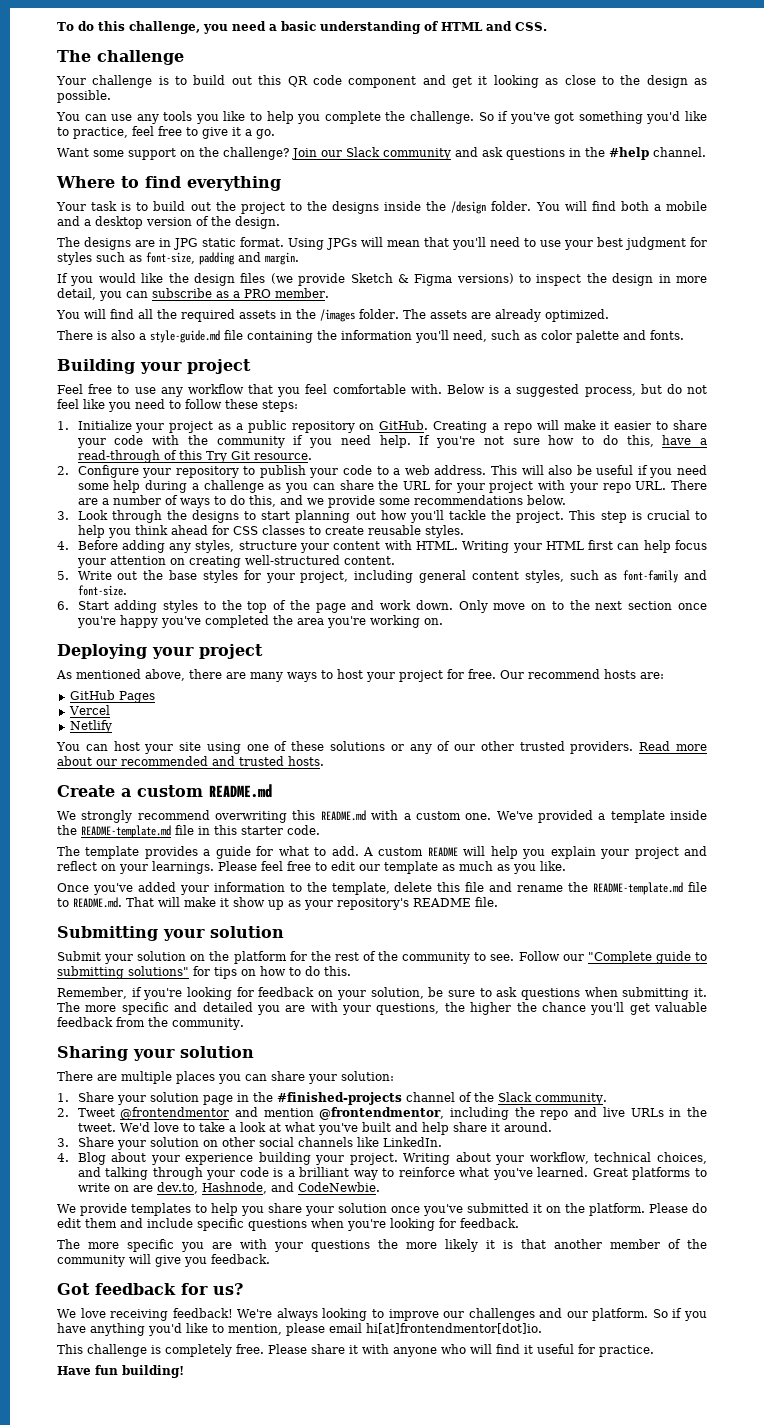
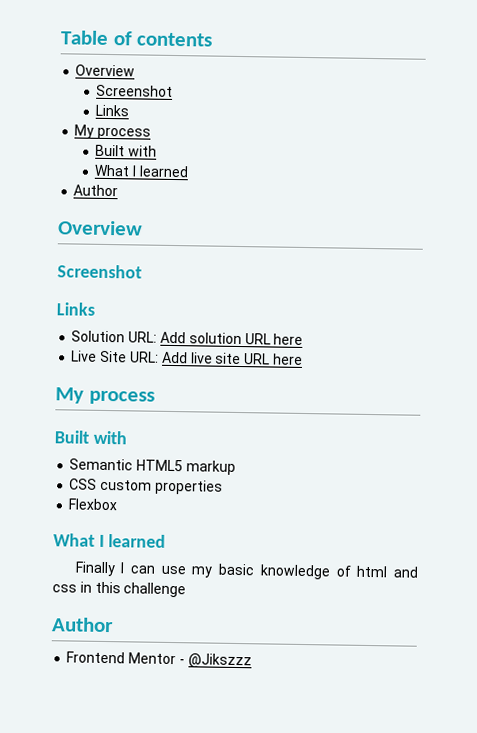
- To do this challenge, you need a basic understanding of HTML and CSS.
- The challenge
- Your challenge is to build out this QR code component and get it looking as close to the design as possible.
- You can use any tools you like to help you complete the challenge. So if you've got something you'd like to practice, feel free to give it a go.
- Want some support on the challenge? Join our Slack community and ask questions in the #help channel.
- Where to find everything
- Your task is to build out the project to the designs inside the /design folder. You will find both a mobile and a desktop version of the design.
- The designs are in JPG static format. Using JPGs will mean that you'll need to use your best judgment for styles such as font-size, padding and margin.
- If you would like the design files (we provide Sketch & Figma versions) to inspect the design in more detail, you can subscribe as a PRO member.
- You will find all the required assets in the /images folder. The assets are already optimized.
- There is also a style-guide.md file containing the information you'll need, such as color palette and fonts.
- Building your project
- Feel free to use any workflow that you feel comfortable with. Below is a suggested process, but do not feel like you need to follow these steps:
- 1. Initialize your project as a public repository on GitHub. Creating a repo will make it easier to share your code with the community if you need help. If you're not sure how to do this, have a read-through of this Try Git resource.
- 2. Configure your repository to publish your code to a web address. This will also be useful if you need some help during a challenge as you can share the URL for your project with your repo URL. There are a number of ways to do this, and we provide some recommendations below.
- 3. Look through the designs to start planning out how you'll tackle the project. This step is crucial to help you think ahead for CSS classes to create reusable styles.
- 4. Before adding any styles, structure your content with HTML. Writing your HTML first can help focus your attention on creating well-structured content.
- 5. Write out the base styles for your project, including general content styles, such as font-family and font-size.
- 6. Start adding styles to the top of the page and work down. Only move on to the next section once you're happy you've completed the area you're working on.
- Deploying your project
- As mentioned above, there are many ways to host your project for free. Our recommend hosts are:
- GitHub Pages
- Vercel
- Netlify
- You can host your site using one of these solutions or any of our other trusted providers. Read more about our recommended and trusted hosts.
- Create a custom README.md
- We strongly recommend overwriting this README.md with a custom one. We've provided a template inside the README-template.md file in this starter code.
- The template provides a guide for what to add. A custom README will help you explain your project and reflect on your learnings. Please feel free to edit our template as much as you like.
- Once you've added your information to the template, delete this file and rename the README-template.md file to README.md. That will make it show up as your repository's README file.
- Submitting your solution
- Submit your solution on the platform for the rest of the community to see. Follow our "Complete guide to submitting solutions" for tips on how to do this.
- Remember, if you're looking for feedback on your solution, be sure to ask questions when submitting it. The more specific and detailed you are with your questions, the higher the chance you'll get valuable feedback from the community.
- Sharing your solution
- There are multiple places you can share your solution:
- 1. Share your solution page in the #finished-projects channel of the Slack community.
- 2. Tweet @frontendmentor and mention @frontendmentor, including the repo and live URLs in the tweet. We'd love to take a look at what you've built and help share it around.
- 3. Share your solution on other social channels like LinkedIn.
- 4. Blog about your experience building your project. Writing about your workflow, technical choices, and talking through your code is a brilliant way to reinforce what you've learned. Great platforms to write on are dev.to, Hashnode, and CodeNewbie.
- We provide templates to help you share your solution once you've submitted it on the platform. Please do edit them and include specific questions when you're looking for feedback.
- The more specific you are with your questions the more likely it is that another member of the community will give you feedback.
- Got feedback for us?
- We love receiving feedback! We're always looking to improve our challenges and our platform. So if you have anything you'd like to mention, please email hi[at]frontendmentor[dot]io.
- This challenge is completely free. Please share it with anyone who will find it useful for practice.
- Have fun building!
+ Table of contents
+ Overview
+ Screenshot
+ Links
+ My process
+ Built with
+ What I learned
+ Author
+ Overview
+ Screenshot
+ Links
+ Solution URL: Add solution URL here
+ Live Site URL: Add live site URL here
+ My process
+ Built with
+ Semantic HTML5 markup
+ CSS custom properties
+ Flexbox
+ What I learned
+ Finally I can use my basic knowledge of html and css in this challenge
+ Author
+ Frontend Mentor - @Jikszzz

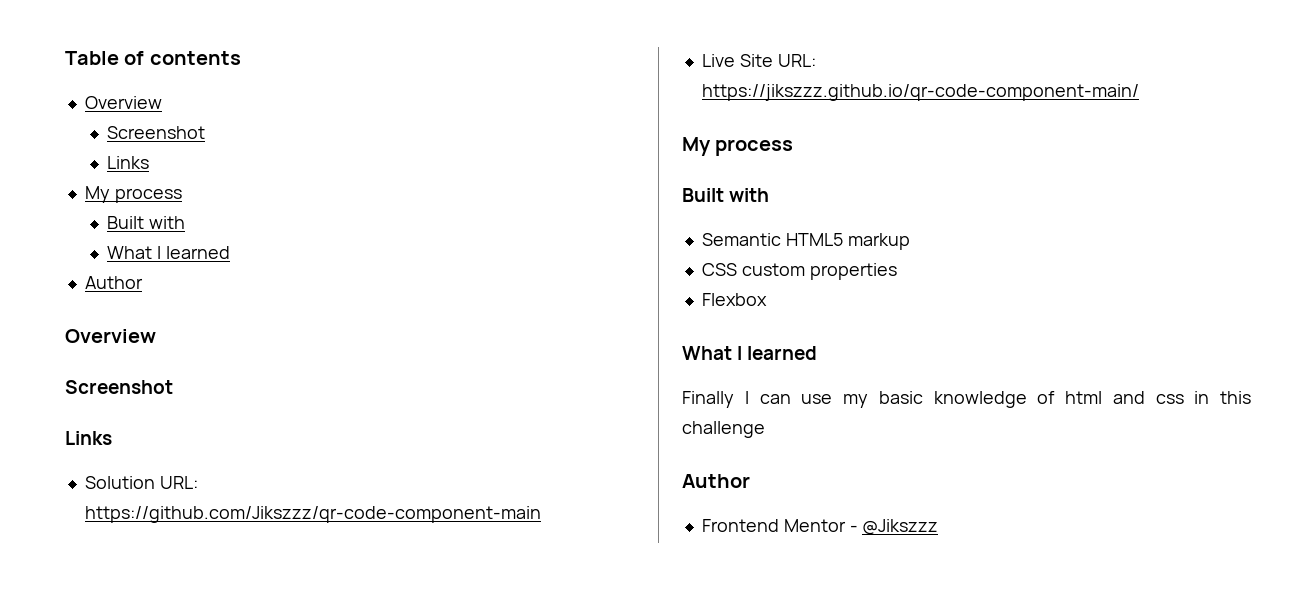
- Solution URL: Add solution URL here
+ Solution URL: https://github.com/Jikszzz/qr-code-component-main
- Live Site URL: Add live site URL here
+ Live Site URL: https://jikszzz.github.io/qr-code-component-main/

